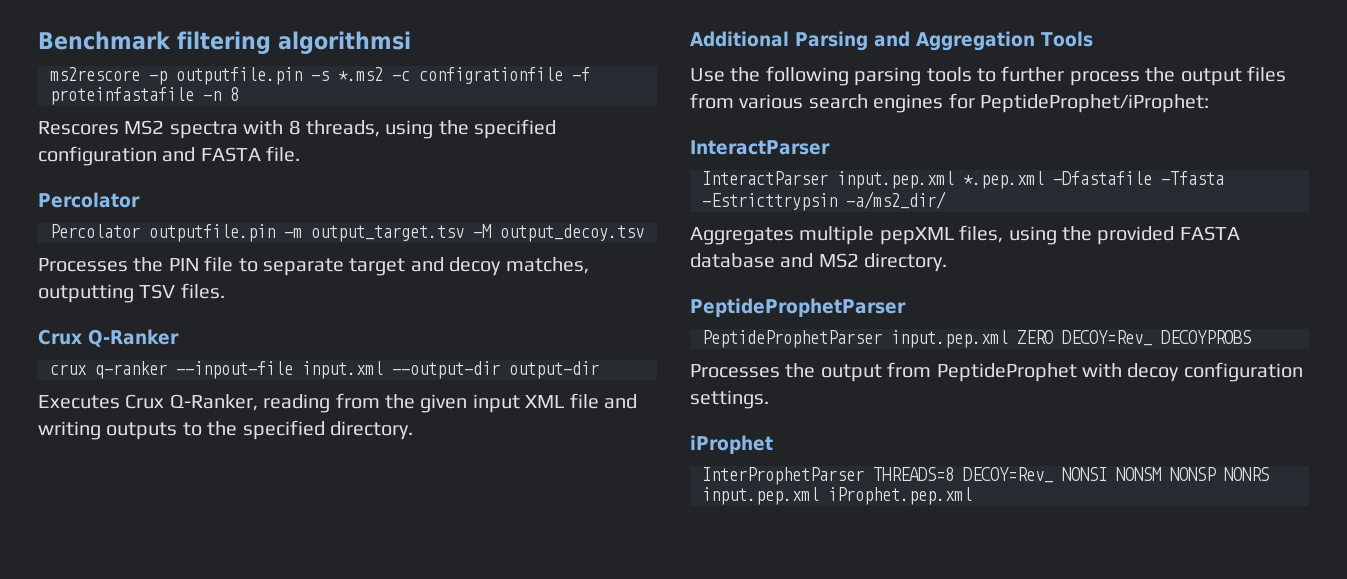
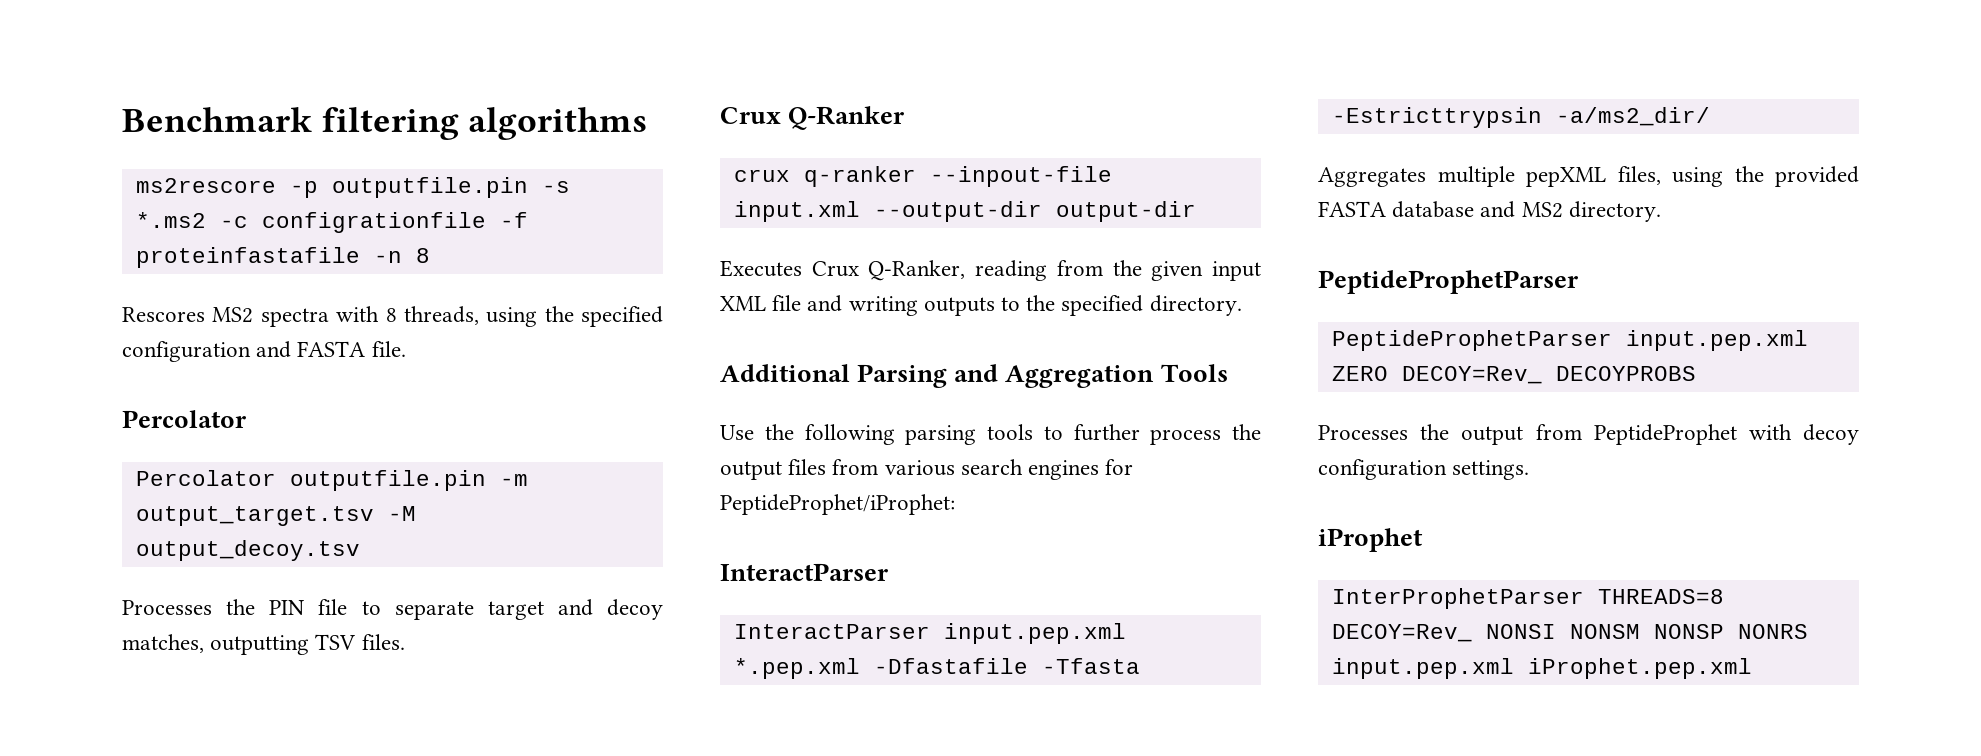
- Benchmark filtering algorithmsi
+ Benchmark filtering algorithms

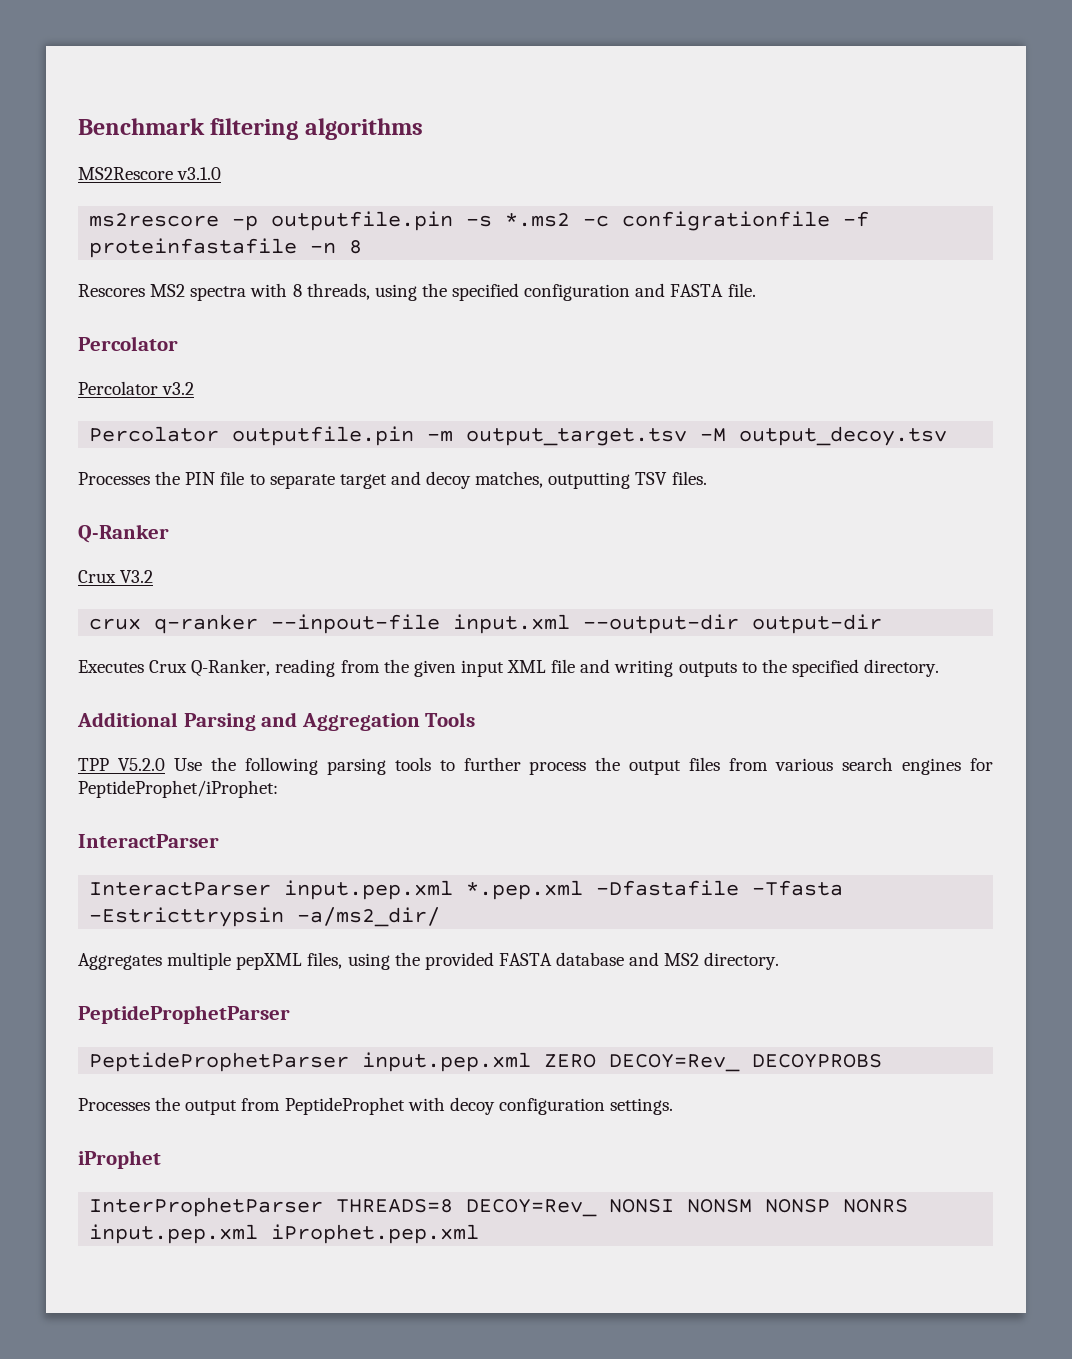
+ MS2Rescore v3.1.0
+ Percolator v3.2
- Crux Q-Ranker
+ Q-Ranker
+ Crux V3.2
- Use the following parsing tools to further process the output files from various search engines for PeptideProphet/iProphet:
+ TPP V5.2.0 Use the following parsing tools to further process the output files from various search engines for PeptideProphet/iProphet:

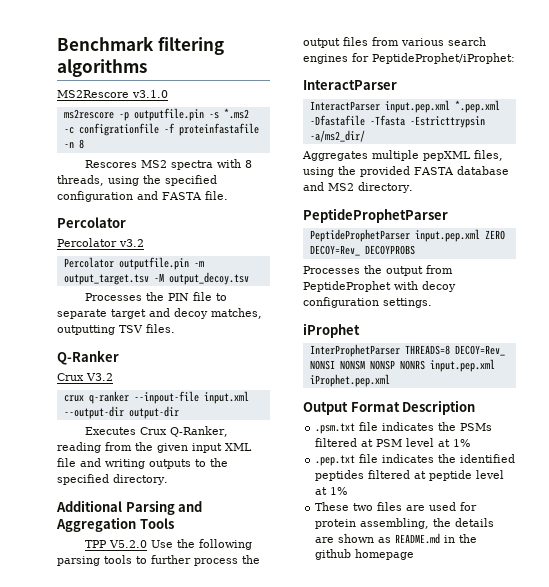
+ Output Format Description
+ .psm.txt file indicates the PSMs filtered at PSM level at 1%
+ .pep.txt file indicates the identified peptides filtered at peptide level at 1%
+ These two files are used for protein assembling, the details are shown as README.md in the github homepage

